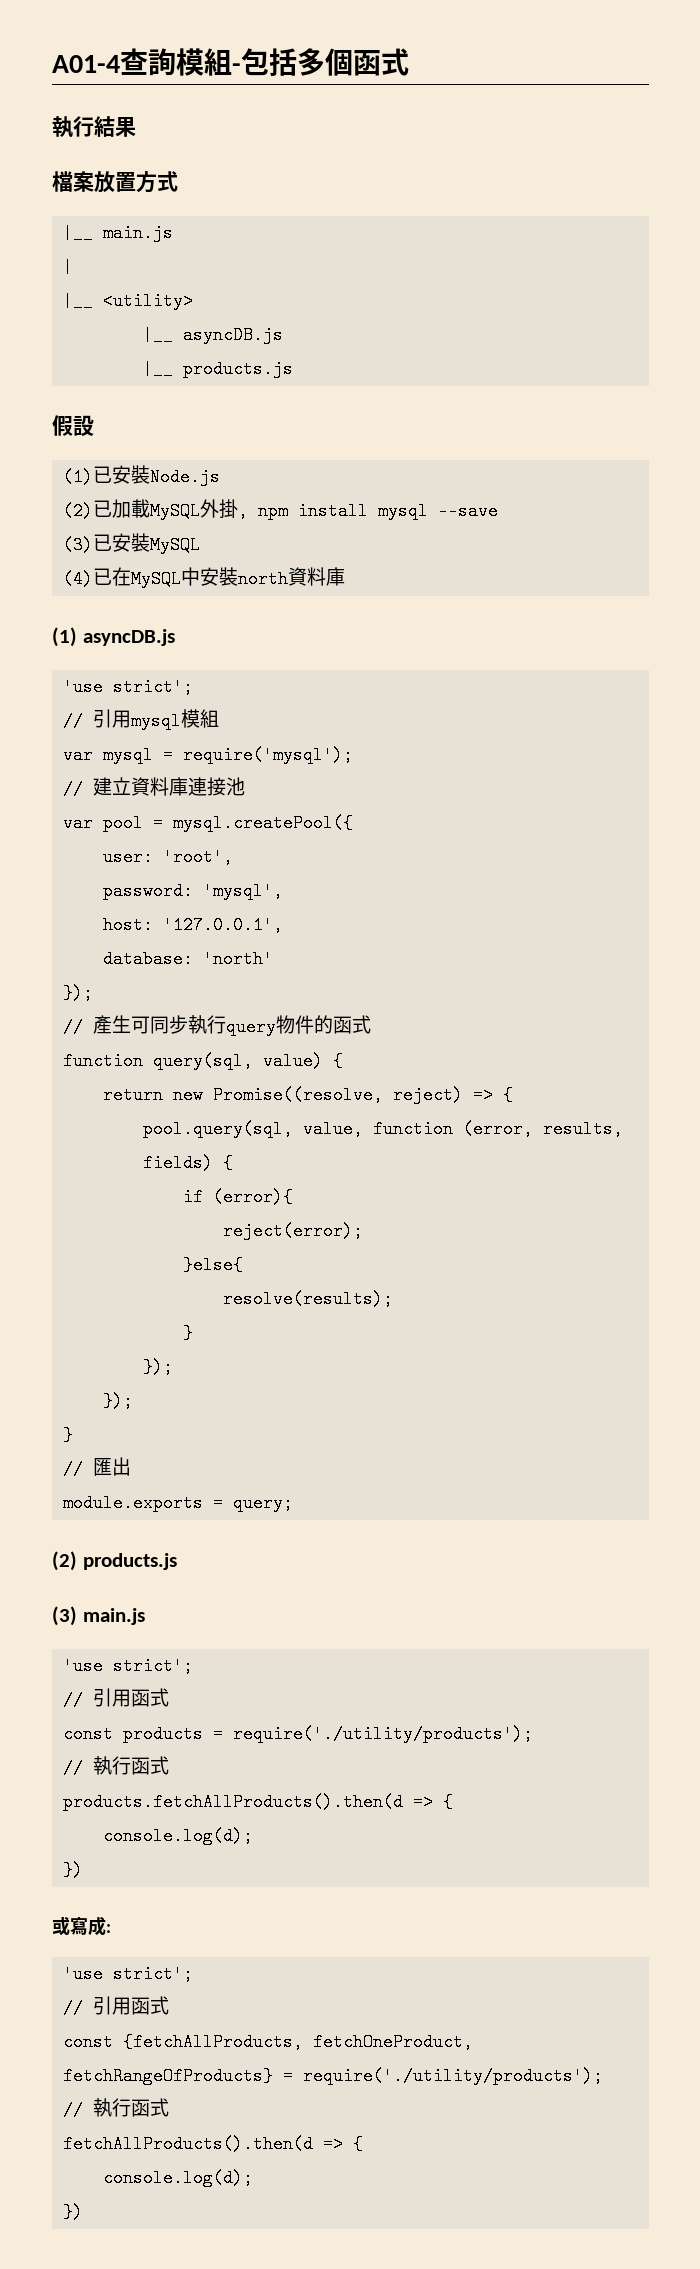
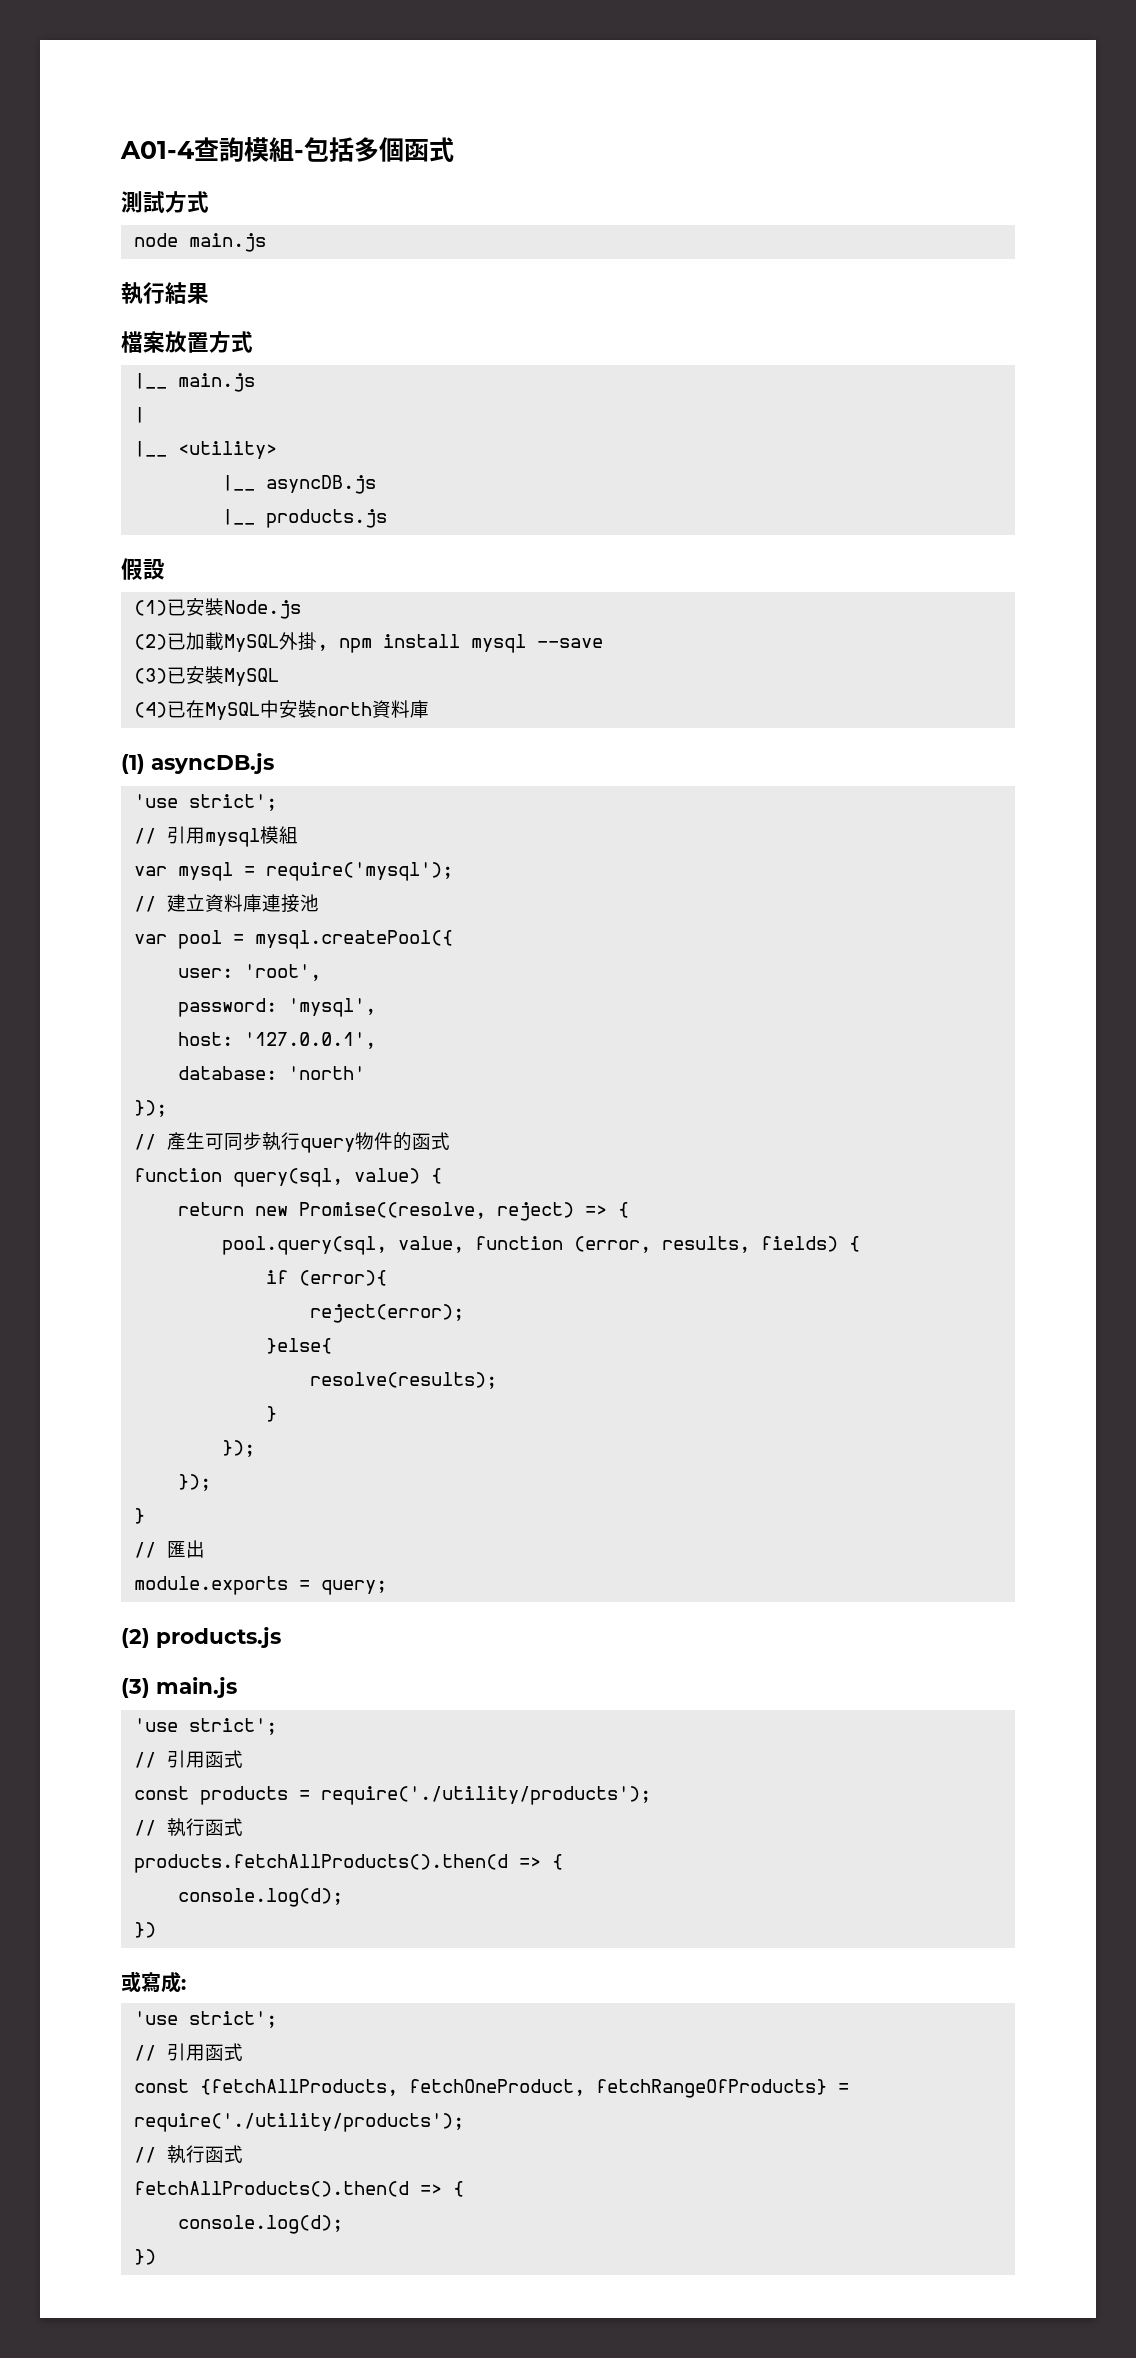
+ 測試方式
+ node main.js

